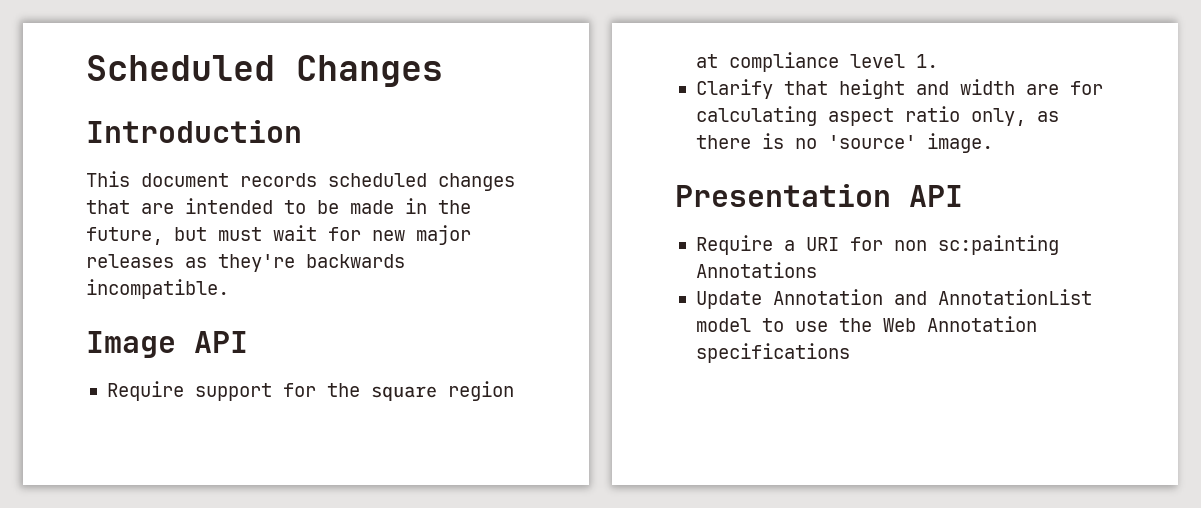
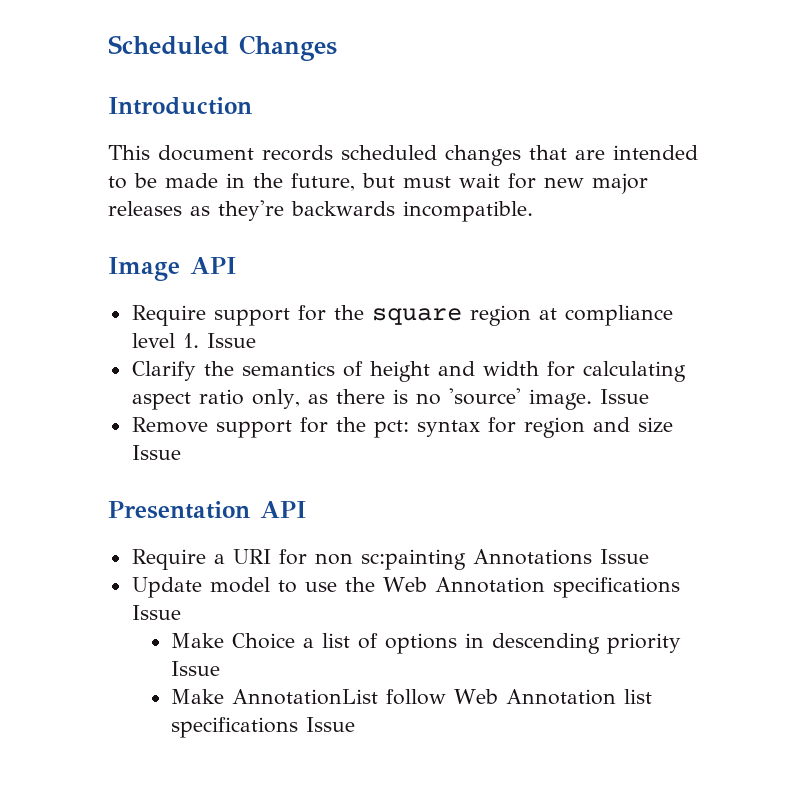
- Require support for the square region at compliance level 1.
+ Require support for the square region at compliance level 1. Issue
- Clarify that height and width are for calculating aspect ratio only, as there is no 'source' image.
+ Clarify the semantics of height and width for calculating aspect ratio only, as there is no 'source' image. Issue
+ Remove support for the pct: syntax for region and size Issue
- Require a URI for non sc:painting Annotations
+ Require a URI for non sc:painting Annotations Issue
- Update Annotation and AnnotationList model to use the Web Annotation specifications
+ Update model to use the Web Annotation specifications Issue
+ Make Choice a list of options in descending priority Issue
+ Make AnnotationList follow Web Annotation list specifications Issue

